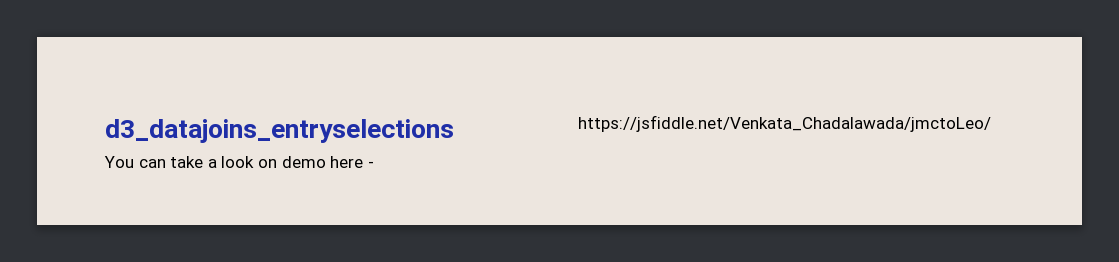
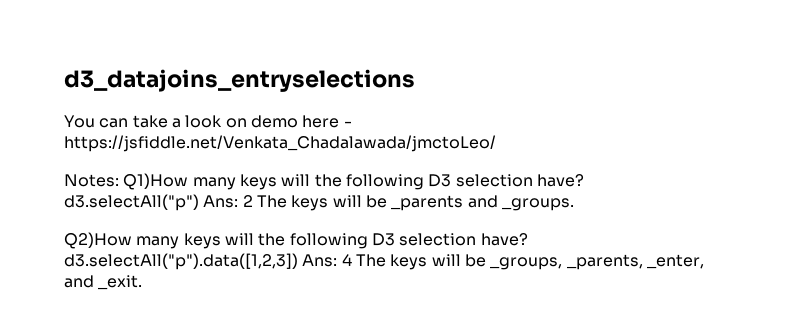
+ Notes: Q1)How many keys will the following D3 selection have? d3.selectAll("p") Ans: 2 The keys will be _parents and _groups.
+ Q2)How many keys will the following D3 selection have? d3.selectAll("p").data([1,2,3]) Ans: 4 The keys will be _groups, _parents, _enter, and _exit.

